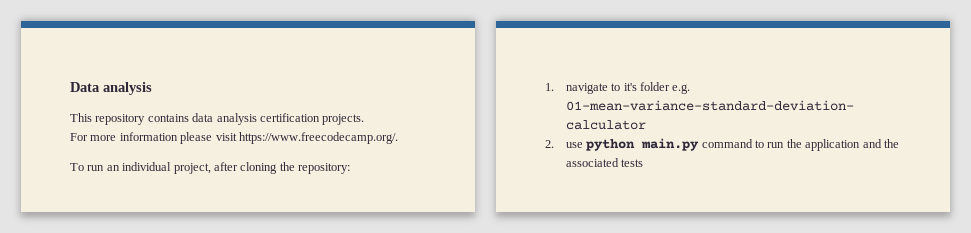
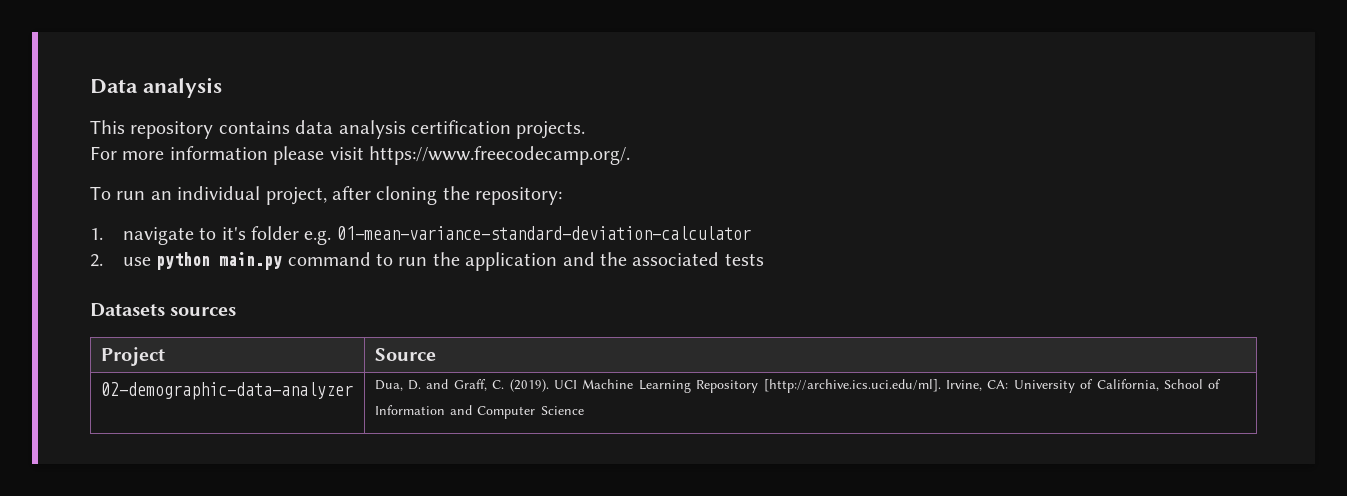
+ Datasets sources
+ Project | Source
+ 02-demographic-data-analyzer | Dua, D. and Graff, C. (2019). UCI Machine Learning Repository [http://archive.ics.uci.edu/ml]. Irvine, CA: University of California, School of Information and Computer Science

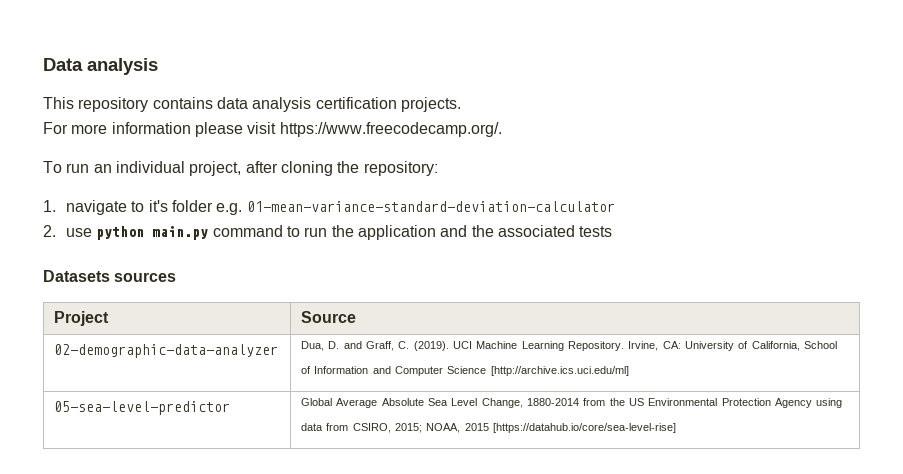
- 02-demographic-data-analyzer | Dua, D. and Graff, C. (2019). UCI Machine Learning Repository [http://archive.ics.uci.edu/ml]. Irvine, CA: University of California, School of Information and Computer Science
+ 02-demographic-data-analyzer | Dua, D. and Graff, C. (2019). UCI Machine Learning Repository. Irvine, CA: University of California, School of Information and Computer Science [http://archive.ics.uci.edu/ml]
+ 05-sea-level-predictor | Global Average Absolute Sea Level Change, 1880-2014 from the US Environmental Protection Agency using data from CSIRO, 2015; NOAA, 2015 [https://datahub.io/core/sea-level-rise]

